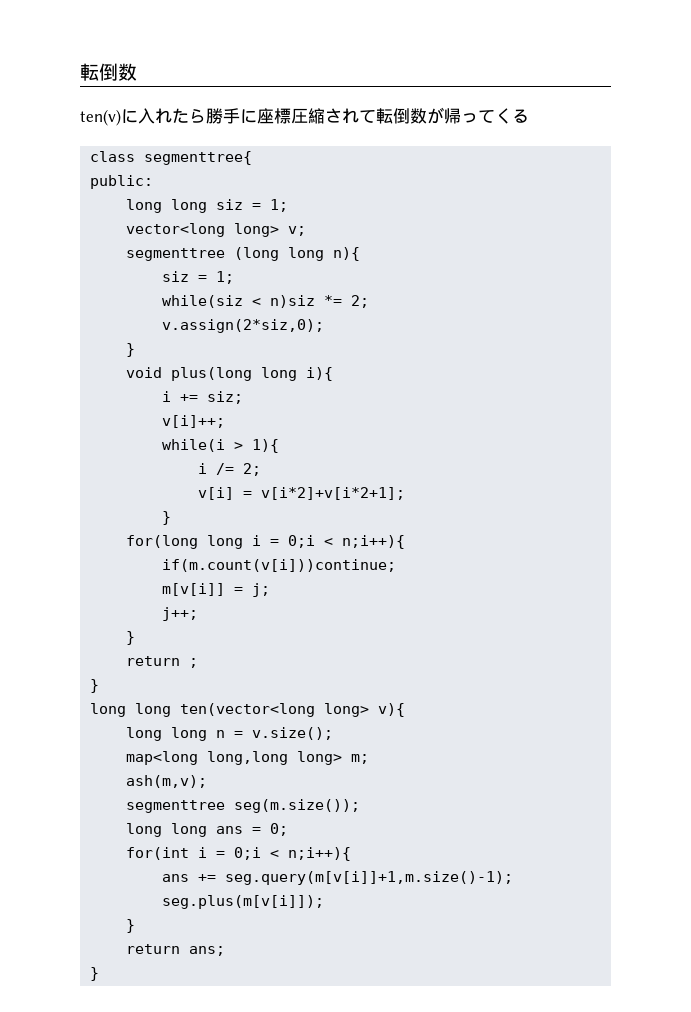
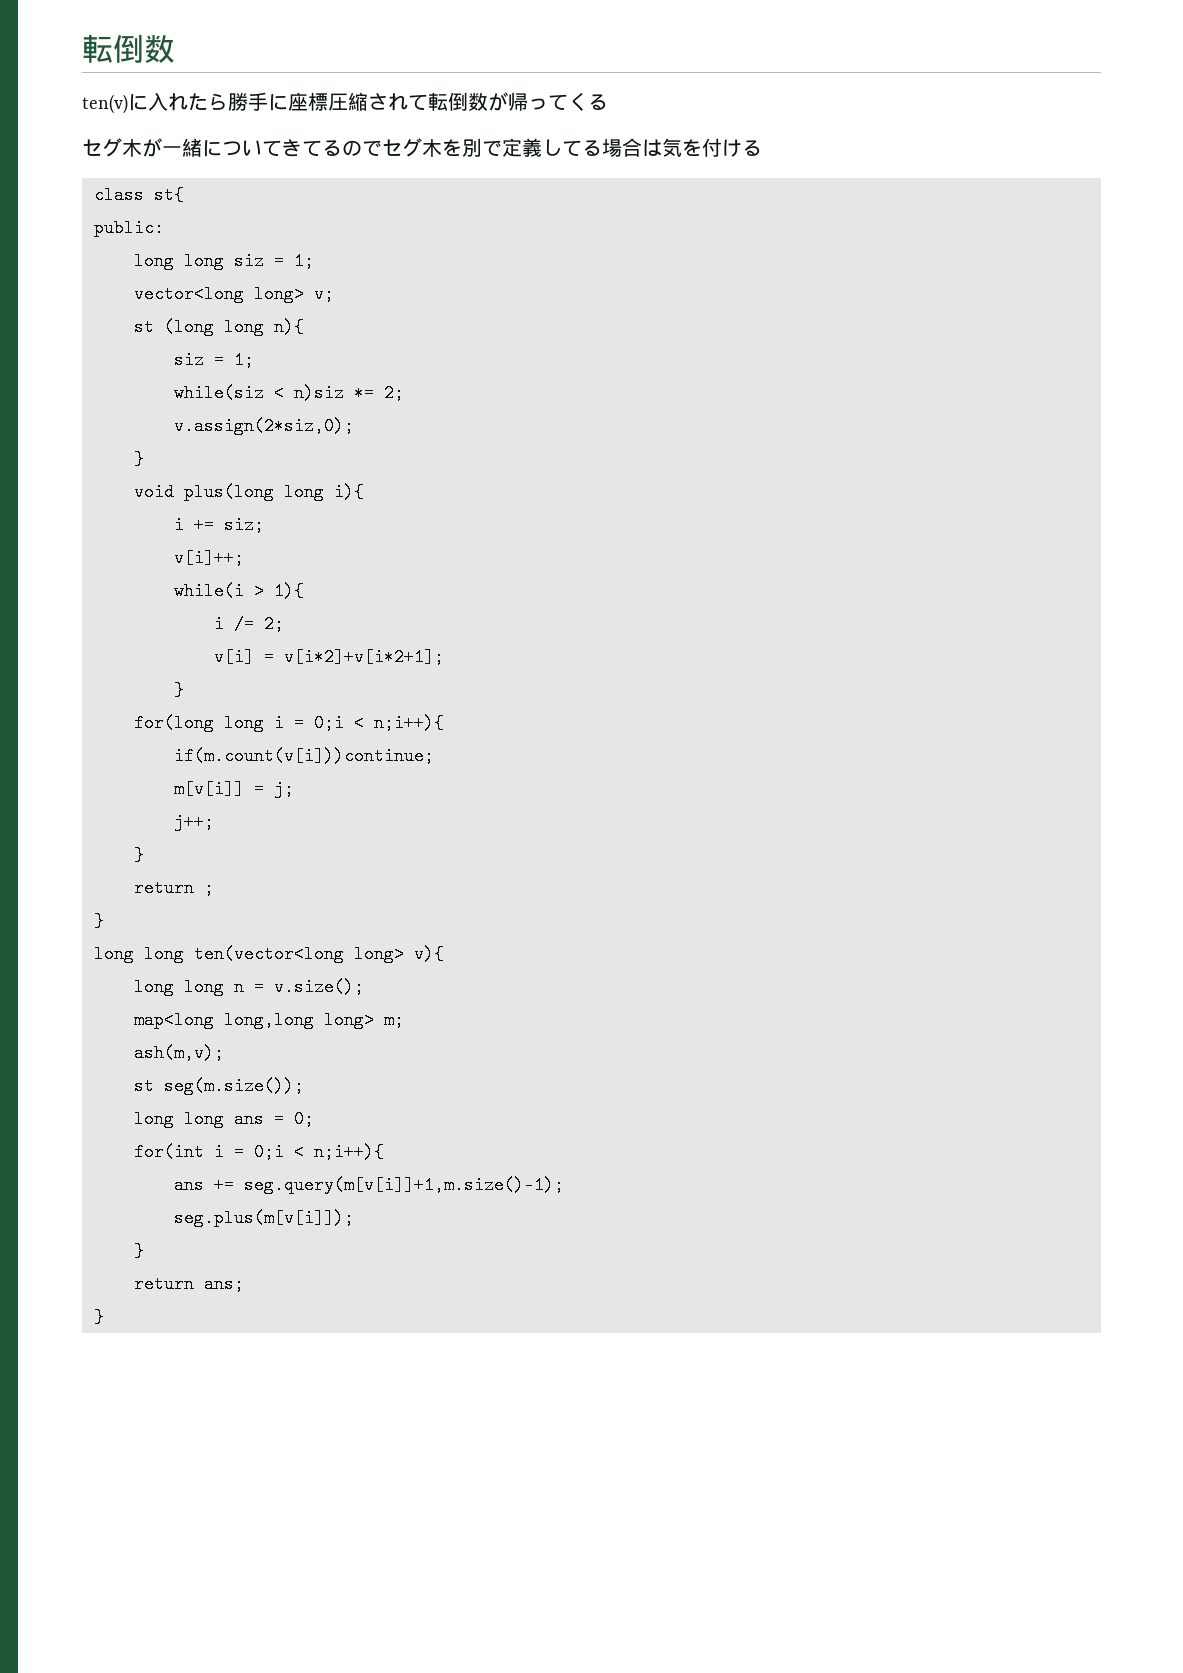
+ セグ木が一緒についてきてるのでセグ木を別で定義してる場合は気を付ける
- class segmenttree{
+ class st{
- segmenttree (long long n){
+ st (long long n){
- segmenttree seg(m.size());
+ st seg(m.size());

